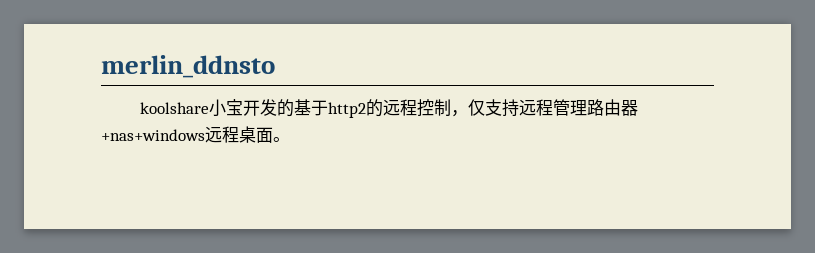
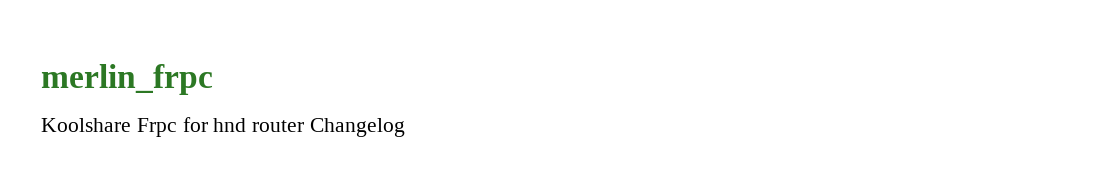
- merlin_ddnsto
- koolshare小宝开发的基于http2的远程控制，仅支持远程管理路由器+nas+windows远程桌面。
+ merlin_frpc
+ Koolshare Frpc for hnd router Changelog

